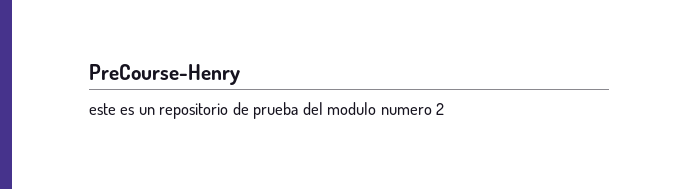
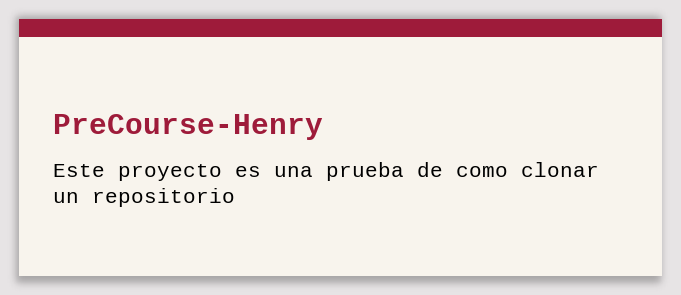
- este es un repositorio de prueba del modulo numero 2
+ Este proyecto es una prueba de como clonar un repositorio

